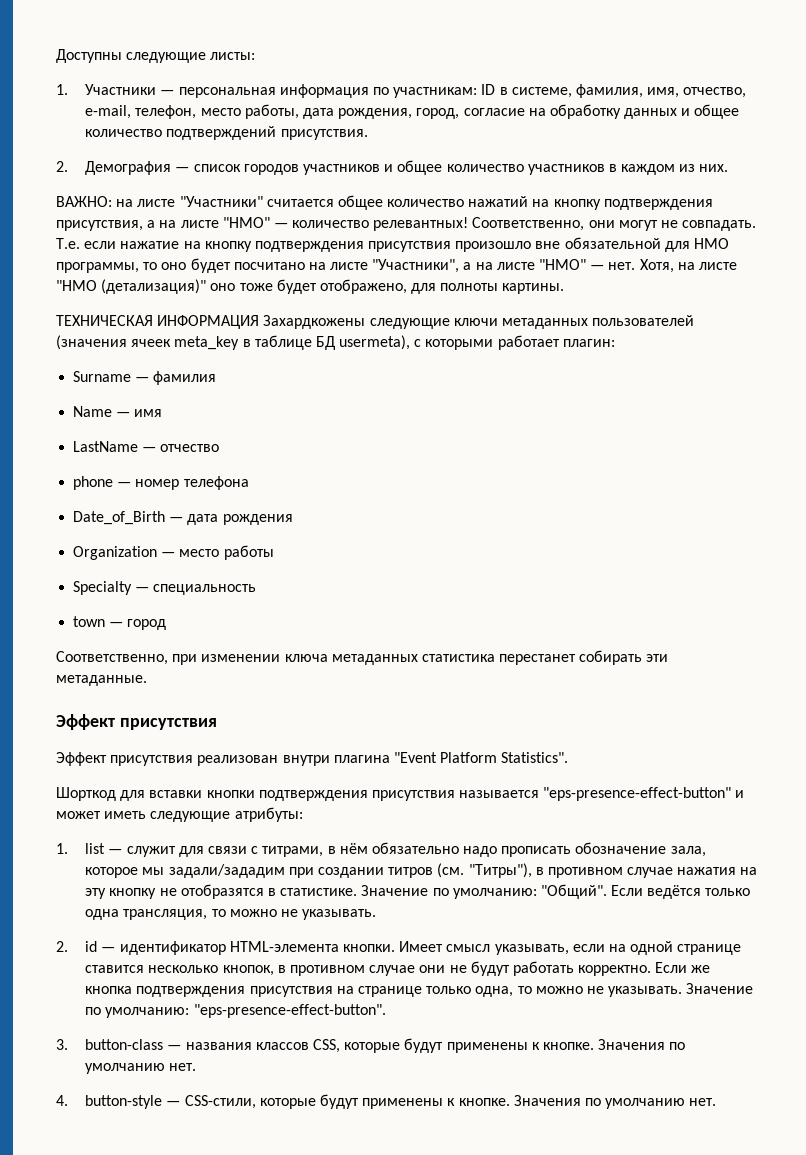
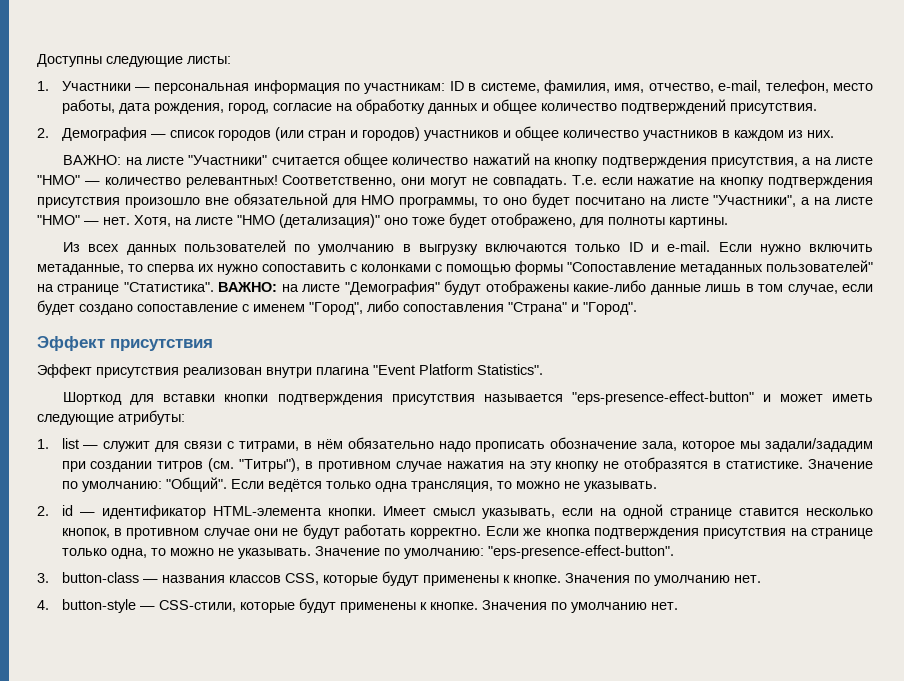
- 2. Демография — список городов участников и общее количество участников в каждом из них.
+ 2. Демография — список городов (или стран и городов) участников и общее количество участников в каждом из них.
- ТЕХНИЧЕСКАЯ ИНФОРМАЦИЯ Захардкожены следующие ключи метаданных пользователей (значения ячеек meta_key в таблице БД usermeta), с которыми работает плагин:
- Surname — фамилия
- Name — имя
- LastName — отчество
- phone — номер телефона
- Date_of_Birth — дата рождения
- Organization — место работы
- Specialty — специальность
- town — город
- Соответственно, при изменении ключа метаданных статистика перестанет собирать эти метаданные.
+ Из всех данных пользователей по умолчанию в выгрузку включаются только ID и e-mail. Если нужно включить метаданные, то сперва их нужно сопоставить с колонками с помощью формы "Сопоставление метаданных пользователей" на странице "Статистика". ВАЖНО: на листе "Демография" будут отображены какие-либо данные лишь в том случае, если будет создано сопоставление с именем "Город", либо сопоставления "Страна" и "Город".

